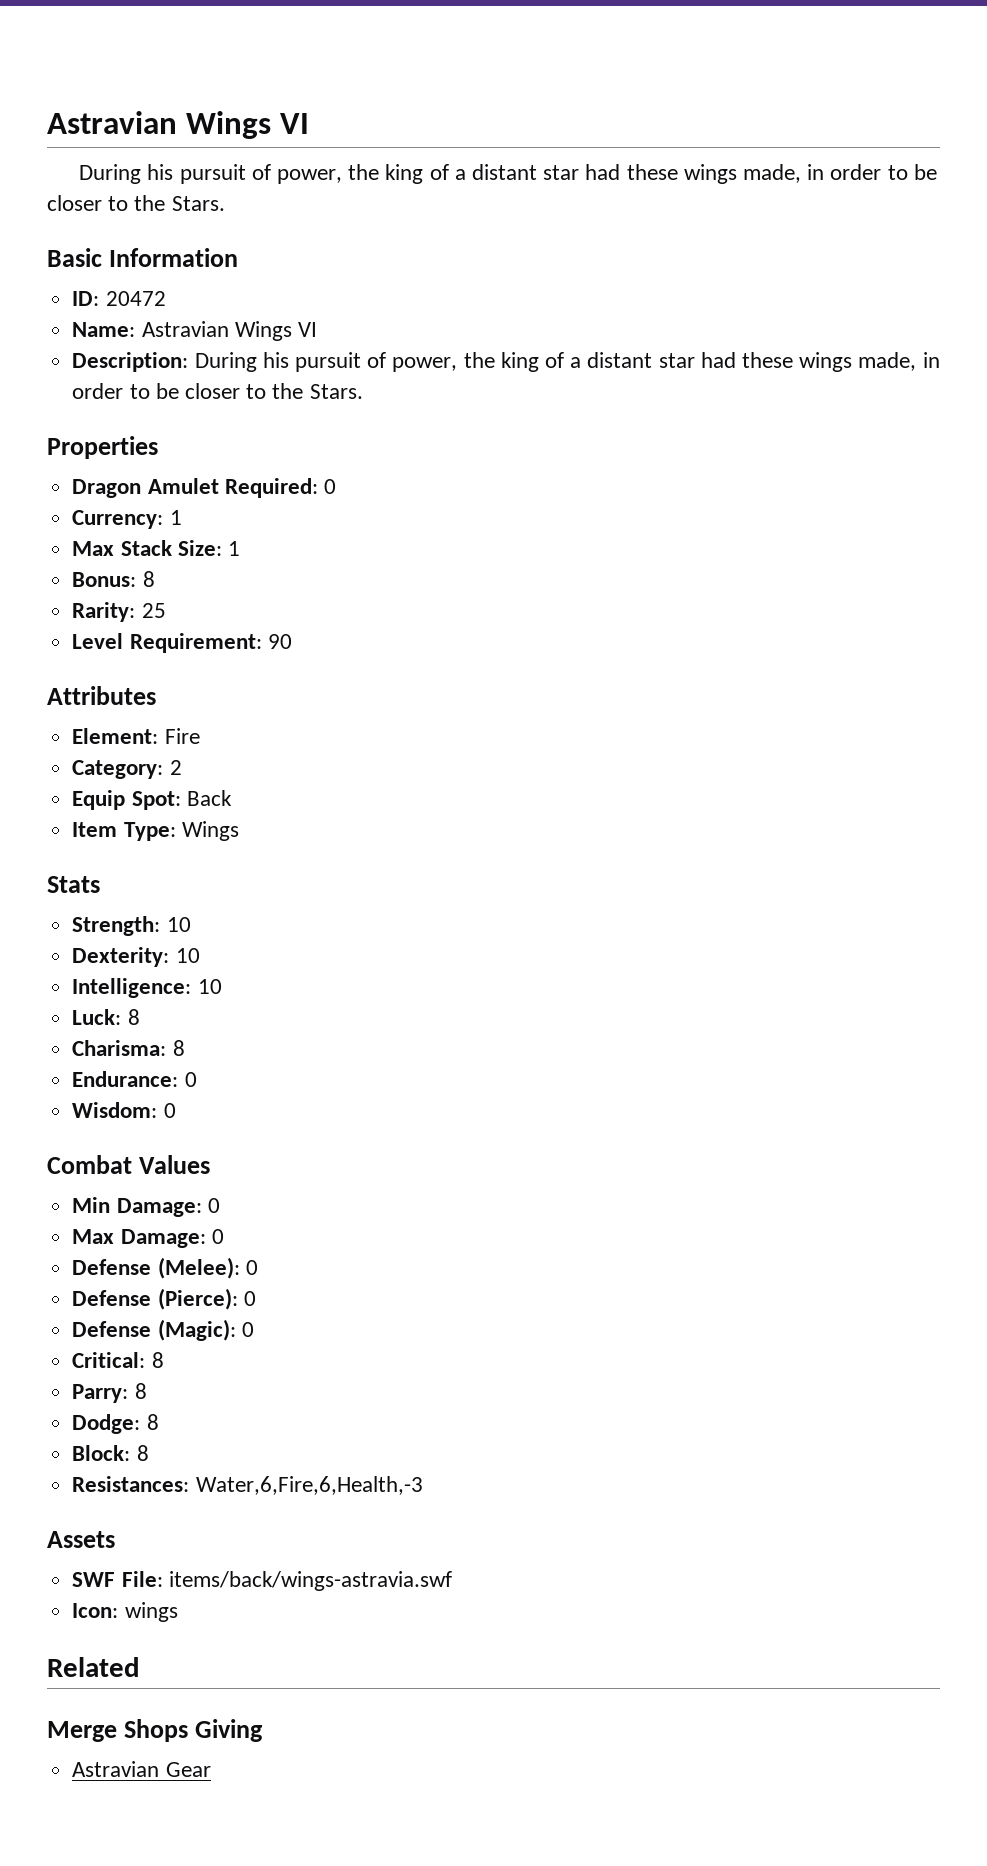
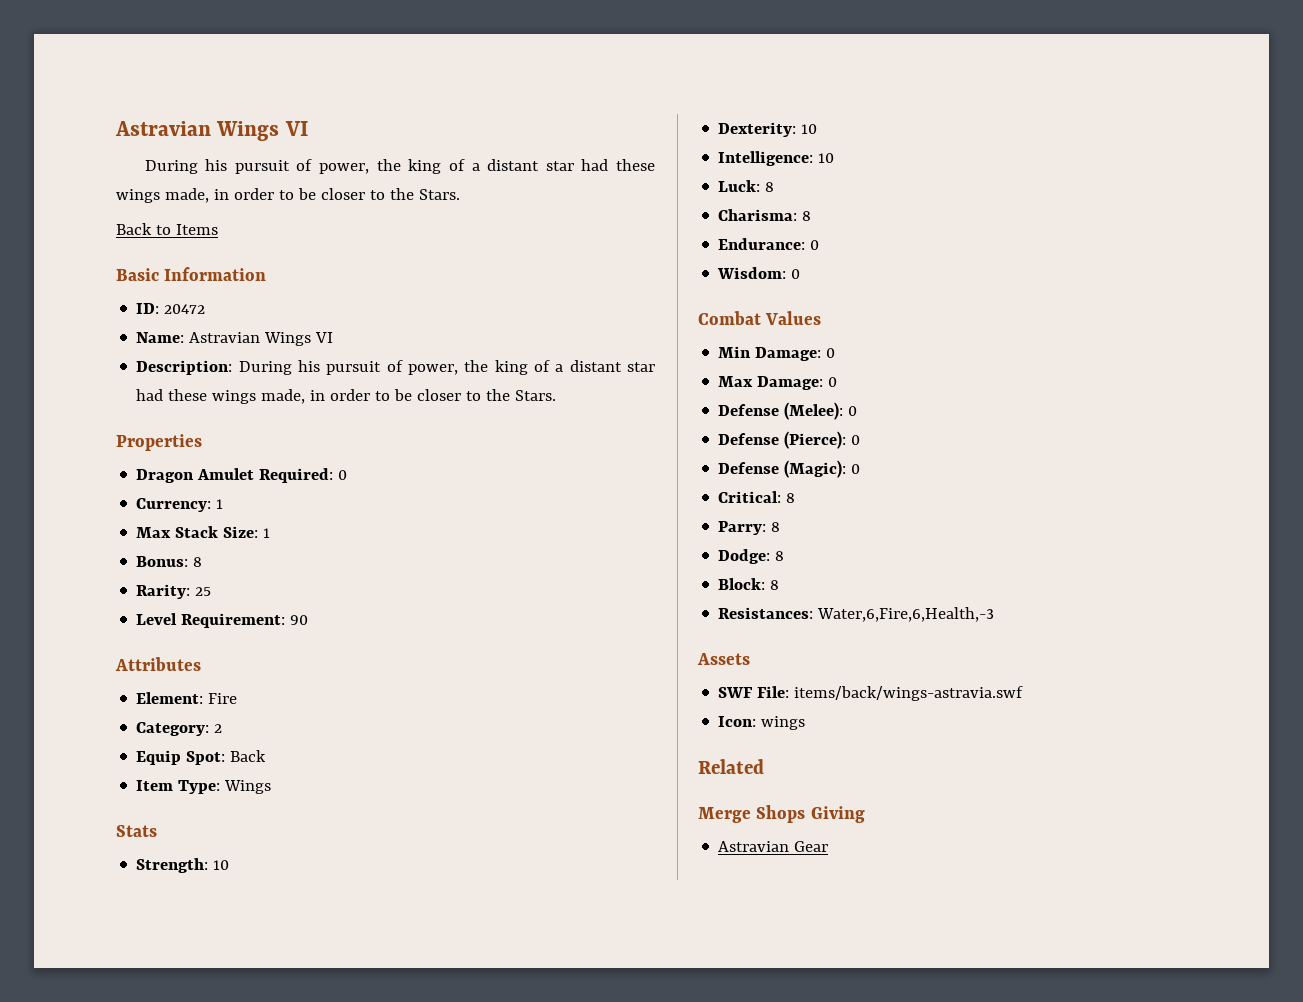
+ Back to Items

